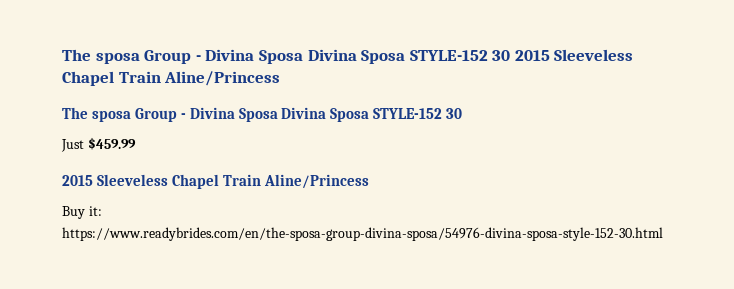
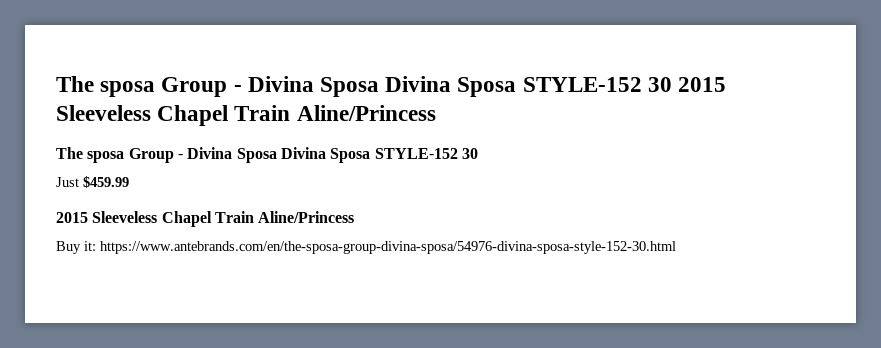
- Buy it: https://www.readybrides.com/en/the-sposa-group-divina-sposa/54976-divina-sposa-style-152-30.html
+ Buy it: https://www.antebrands.com/en/the-sposa-group-divina-sposa/54976-divina-sposa-style-152-30.html

